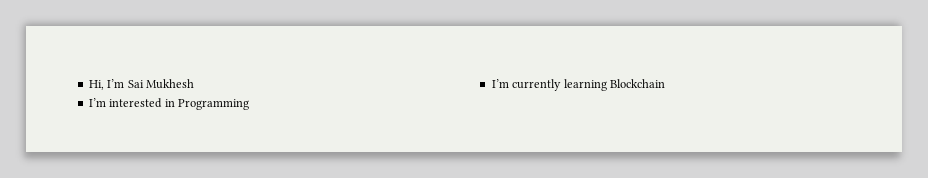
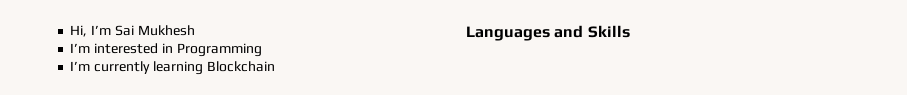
+ Languages and Skills

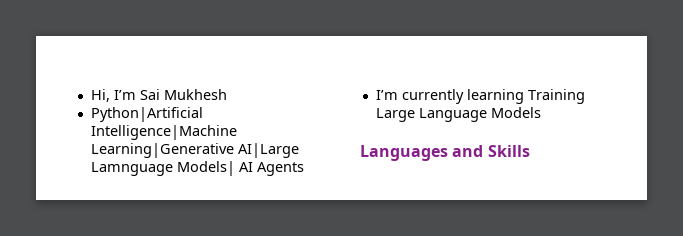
- I’m interested in Programming
+ Python|Artificial Intelligence|Machine Learning|Generative AI|Large Lamnguage Models| AI Agents
- I’m currently learning Blockchain
+ I’m currently learning Training Large Language Models

